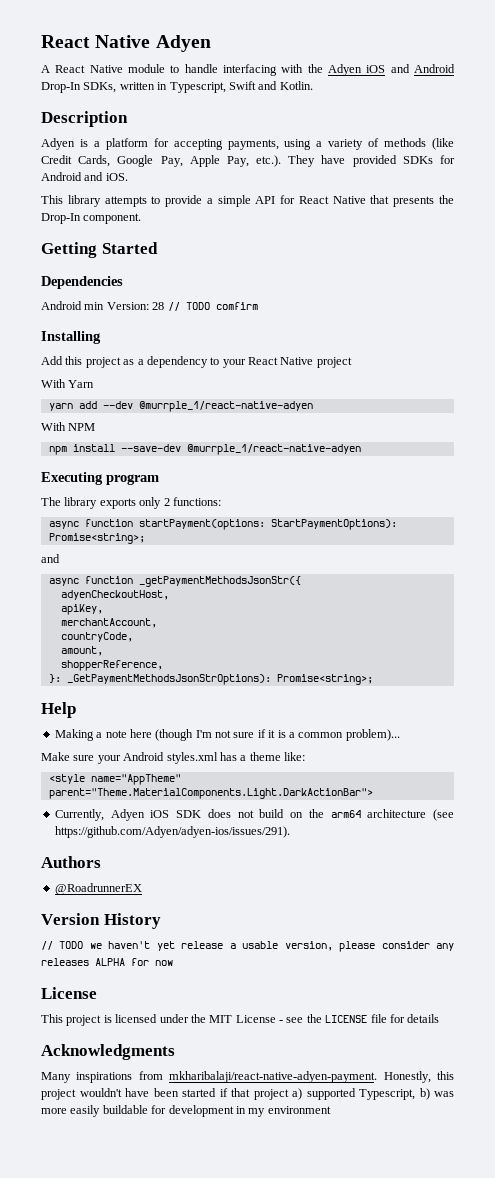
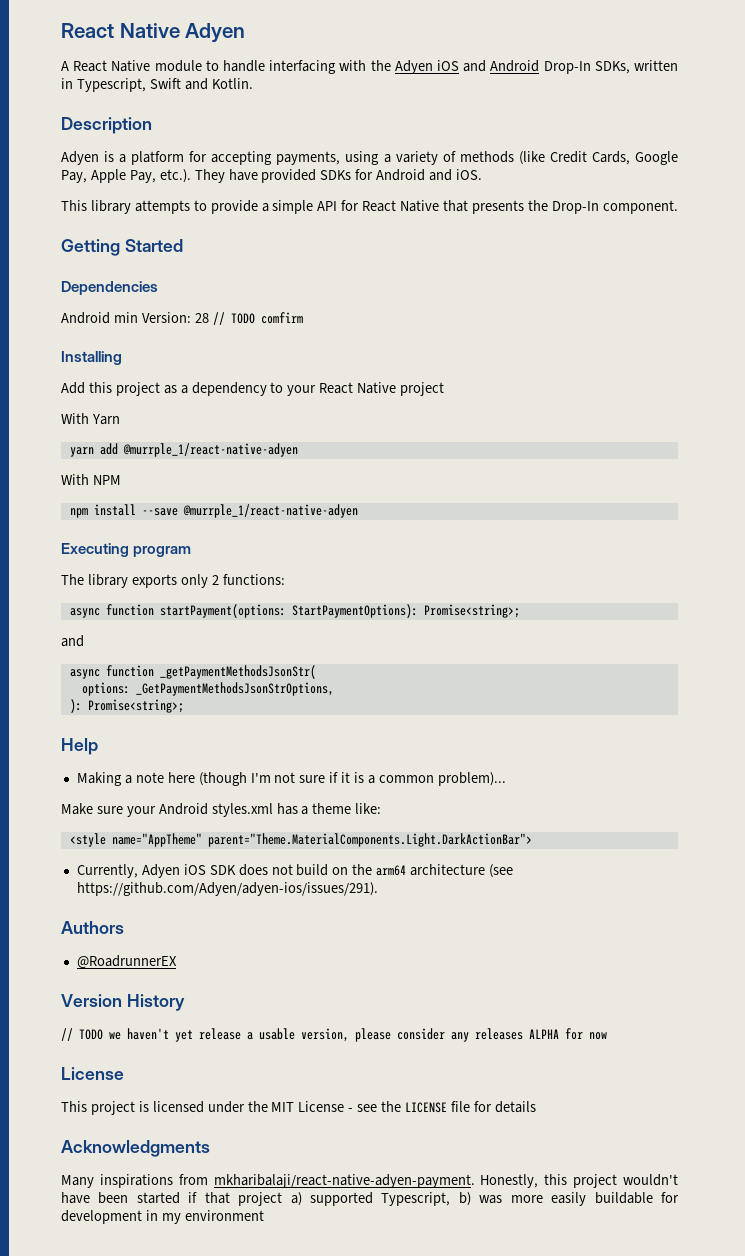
- yarn add --dev @murrple_1/react-native-adyen
+ yarn add @murrple_1/react-native-adyen
- npm install --save-dev @murrple_1/react-native-adyen
+ npm install --save @murrple_1/react-native-adyen
- async function _getPaymentMethodsJsonStr({
- adyenCheckoutHost,
- apiKey,
- merchantAccount,
- countryCode,
- amount,
- shopperReference,
- }: _GetPaymentMethodsJsonStrOptions): Promise<string>;
+ async function _getPaymentMethodsJsonStr(
+ options: _GetPaymentMethodsJsonStrOptions,
+ ): Promise<string>;

